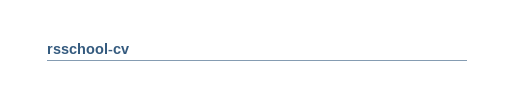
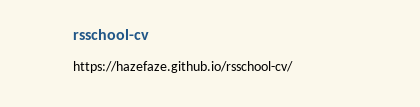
+ https://hazefaze.github.io/rsschool-cv/

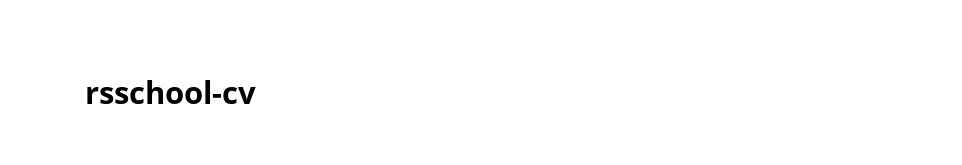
- https://hazefaze.github.io/rsschool-cv/

